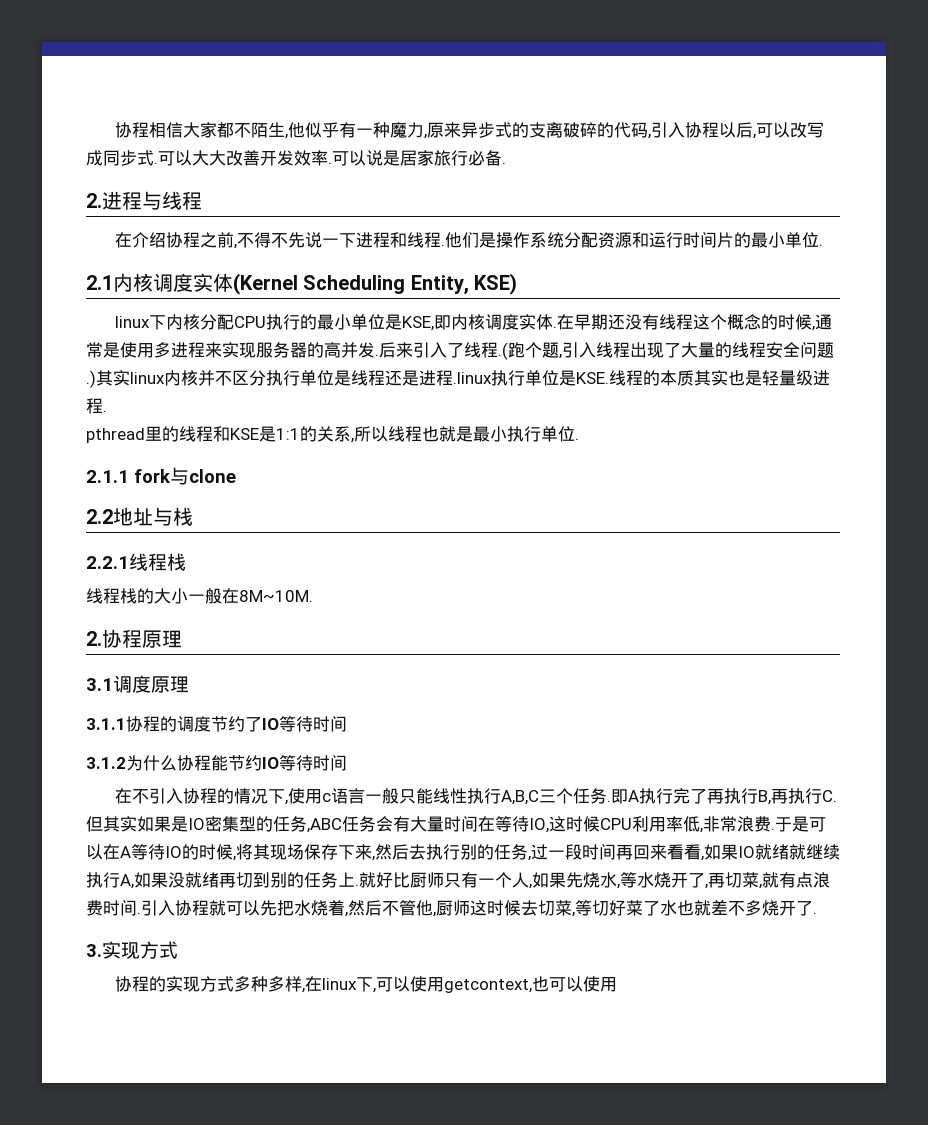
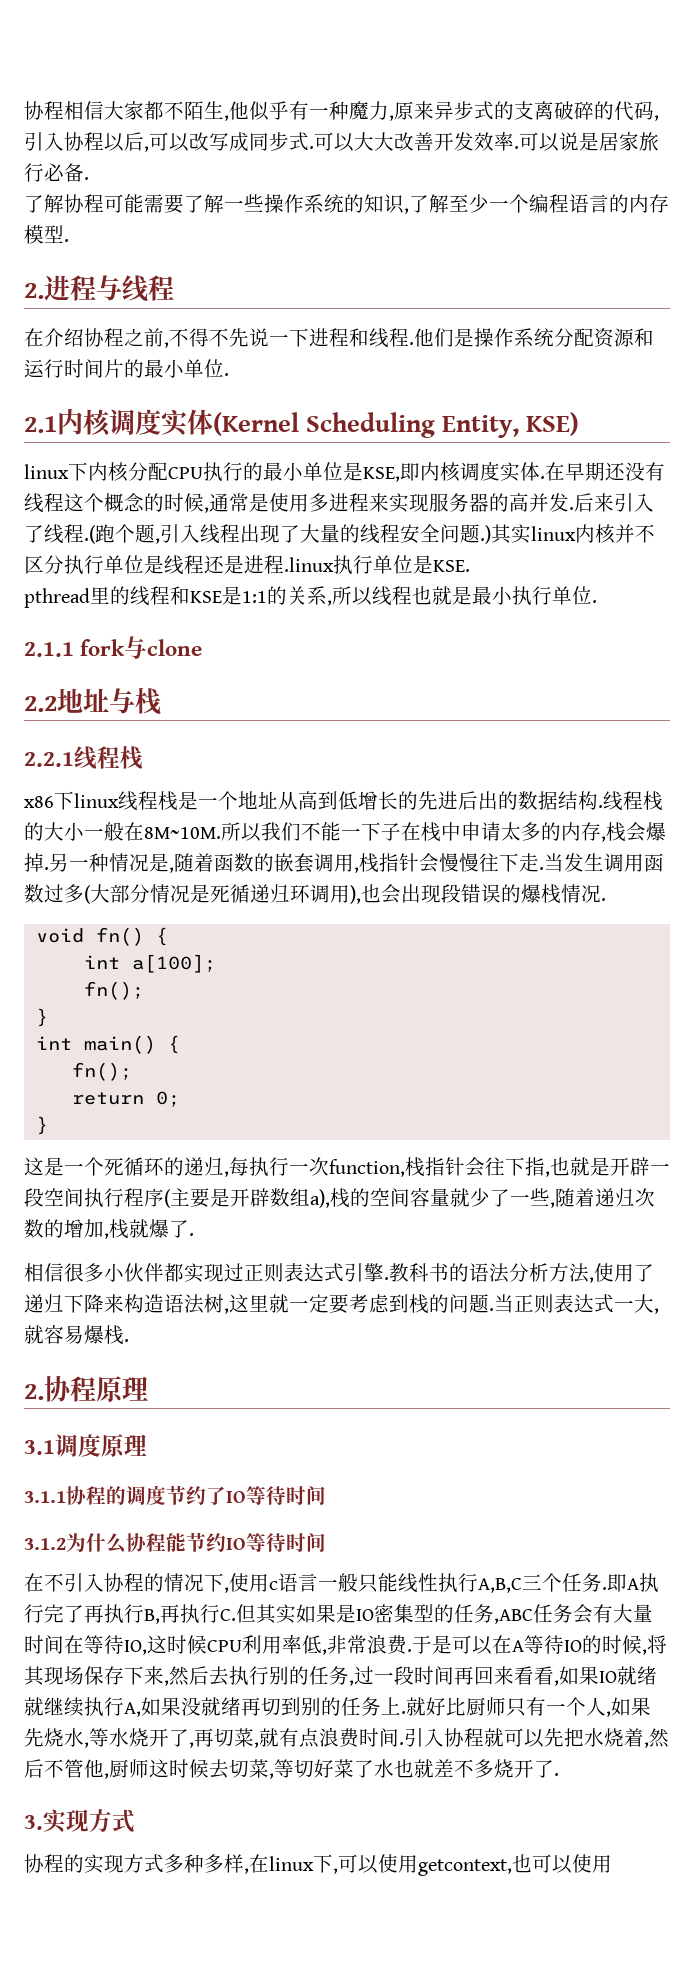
+ 了解协程可能需要了解一些操作系统的知识,了解至少一个编程语言的内存模型.
- 其实linux内核并不区分执行单位是线程还是进程.linux执行单位是KSE.线程的本质其实也是轻量级进程.
+ 其实linux内核并不区分执行单位是线程还是进程.linux执行单位是KSE.
+ x86下linux线程栈是一个地址从高到低增长的先进后出的数据结构.
+ 所以我们不能一下子在栈中申请太多的内存,栈会爆掉.另一种情况是,随着函数的嵌套调用,栈指针会慢慢往下走.当发生调用函数过多(大部分情况是死循递归环调用),也会出现段错误的爆栈情况.
+ void fn() {
+ int a[100];
+ fn();
+ }
+ int main() {
+ fn();
+ return 0;
+ }
+ 这是一个死循环的递归,每执行一次function,栈指针会往下指,也就是开辟一段空间执行程序(主要是开辟数组a),栈的空间容量就少了一些,随着递归次数的增加,栈就爆了.
+ 相信很多小伙伴都实现过正则表达式引擎.教科书的语法分析方法,使用了递归下降来构造语法树,这里就一定要考虑到栈的问题.当正则表达式一大,就容易爆栈.

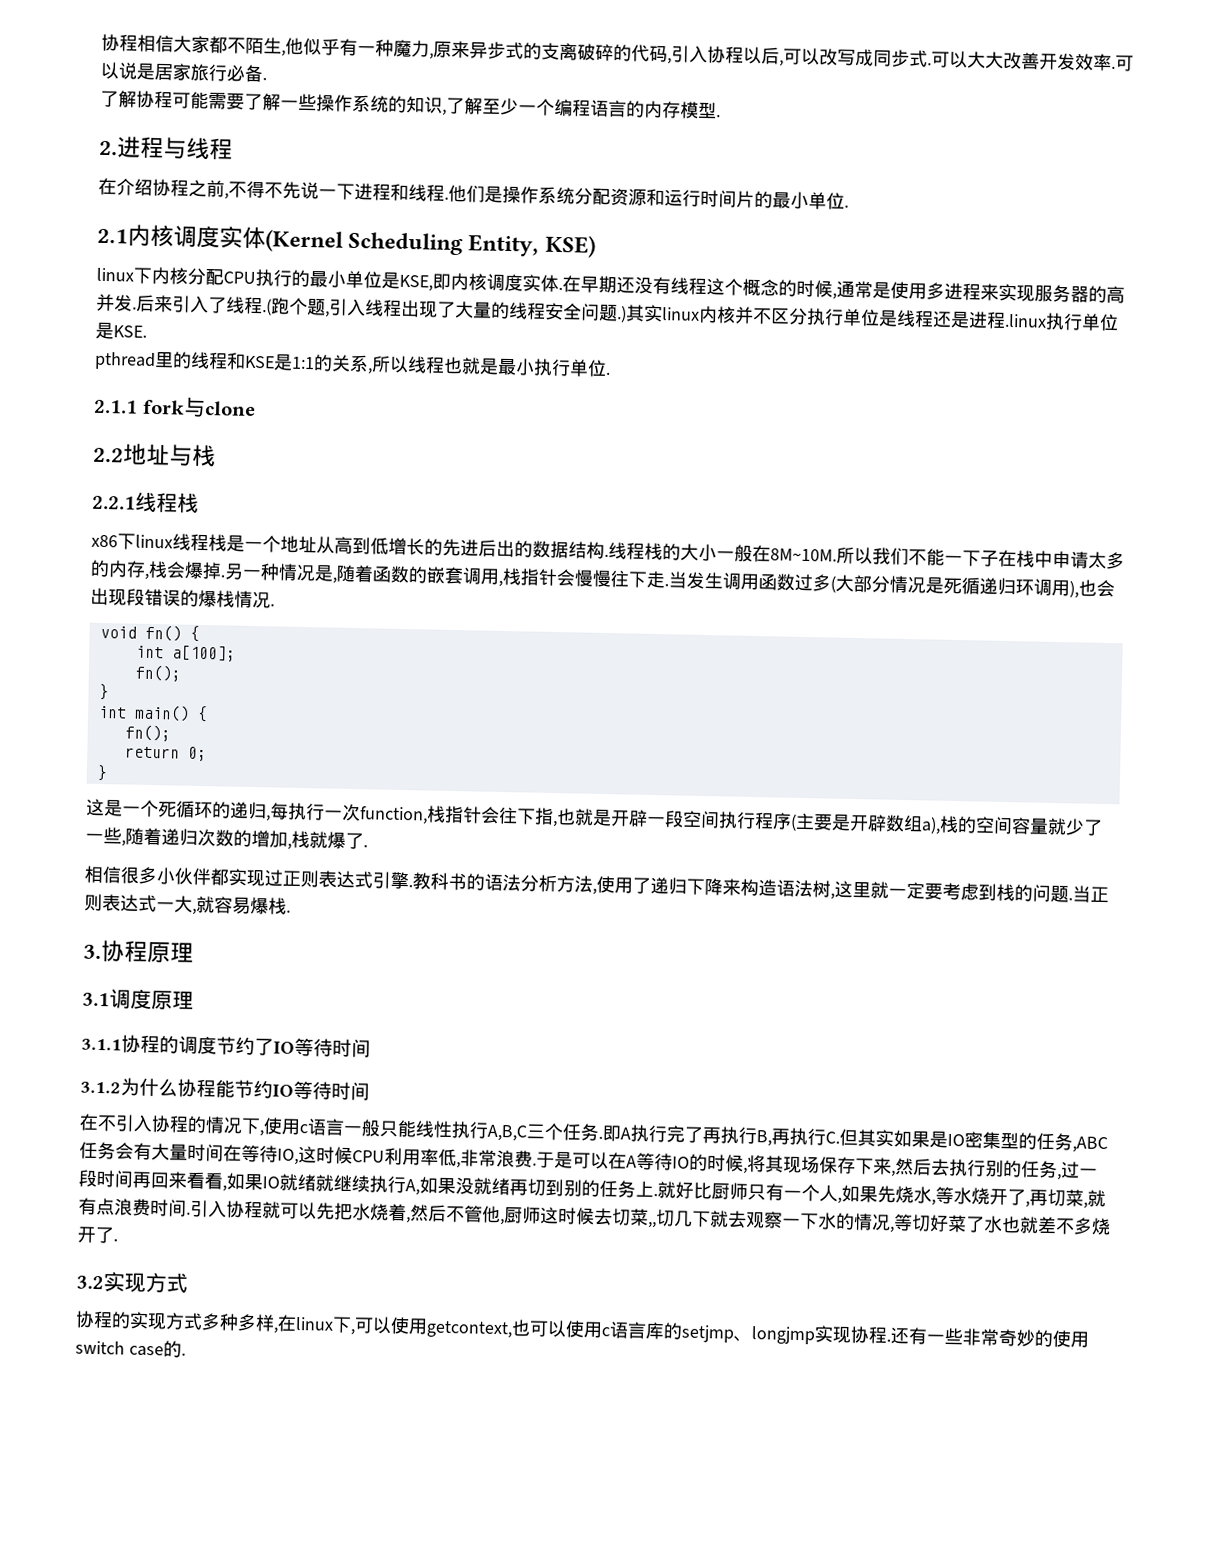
- 2.协程原理
+ 3.协程原理
- 引入协程就可以先把水烧着,然后不管他,厨师这时候去切菜,等切好菜了水也就差不多烧开了.
+ 引入协程就可以先把水烧着,然后不管他,厨师这时候去切菜,,切几下就去观察一下水的情况,等切好菜了水也就差不多烧开了.
- 3.实现方式
+ 3.2实现方式
- 协程的实现方式多种多样,在linux下,可以使用getcontext,也可以使用
+ 协程的实现方式多种多样,在linux下,可以使用getcontext,也可以使用c语言库的setjmp、longjmp实现协程.还有一些非常奇妙的使用switch case的.

